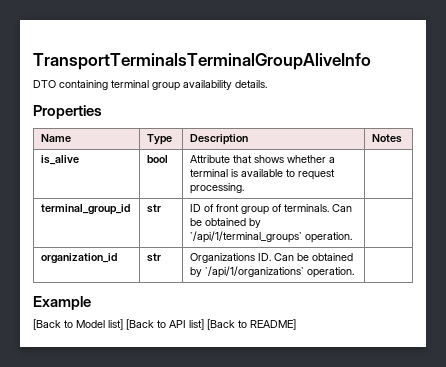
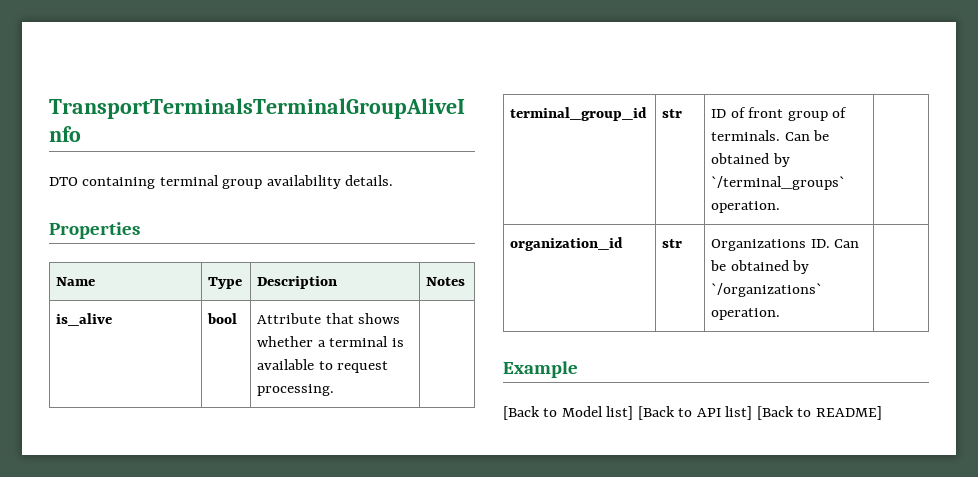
- terminal_group_id | str | ID of front group of terminals. Can be obtained by `/api/1/terminal_groups` operation. |
+ terminal_group_id | str | ID of front group of terminals. Can be obtained by `/terminal_groups` operation. |
- organization_id | str | Organizations ID. Can be obtained by `/api/1/organizations` operation. |
+ organization_id | str | Organizations ID. Can be obtained by `/organizations` operation. |

